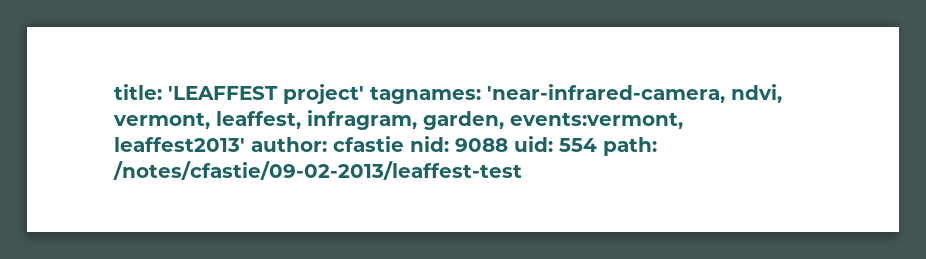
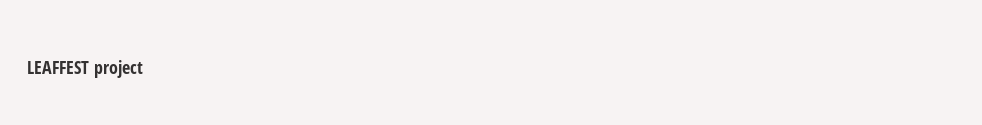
- title: 'LEAFFEST project' tagnames: 'near-infrared-camera, ndvi, vermont, leaffest, infragram, garden, events:vermont, leaffest2013' author: cfastie nid: 9088 uid: 554 path: /notes/cfastie/09-02-2013/leaffest-test
+ LEAFFEST project

